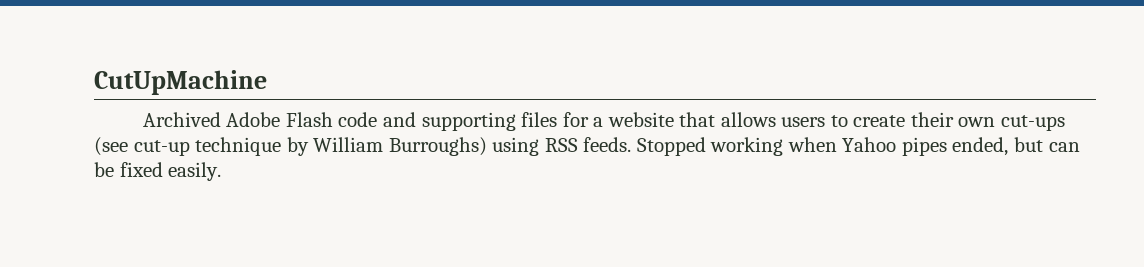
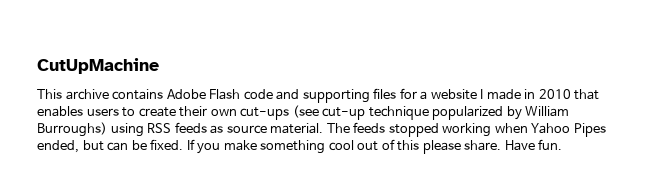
- Archived Adobe Flash code and supporting files for a website that allows users to create their own cut-ups (see cut-up technique by William Burroughs) using RSS feeds. Stopped working when Yahoo pipes ended, but can be fixed easily.
+ This archive contains Adobe Flash code and supporting files for a website I made in 2010 that enables users to create their own cut-ups (see cut-up technique popularized by William Burroughs) using RSS feeds as source material. The feeds stopped working when Yahoo Pipes ended, but can be fixed. If you make something cool out of this please share. Have fun.

